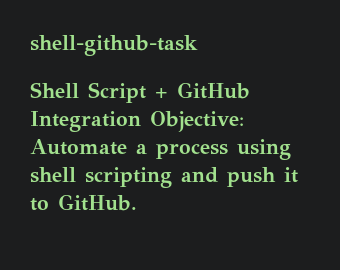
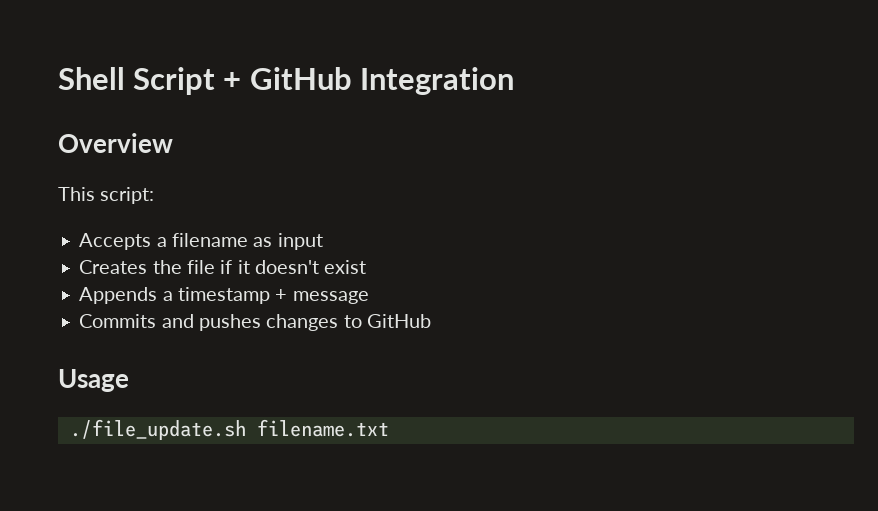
- shell-github-task
- Shell Script + GitHub Integration Objective: Automate a process using shell scripting and push it to GitHub.
+ Shell Script + GitHub Integration
+ Overview
+ This script:
+ Accepts a filename as input
+ Creates the file if it doesn't exist
+ Appends a timestamp + message
+ Commits and pushes changes to GitHub
+ Usage
+ ./file_update.sh filename.txt

